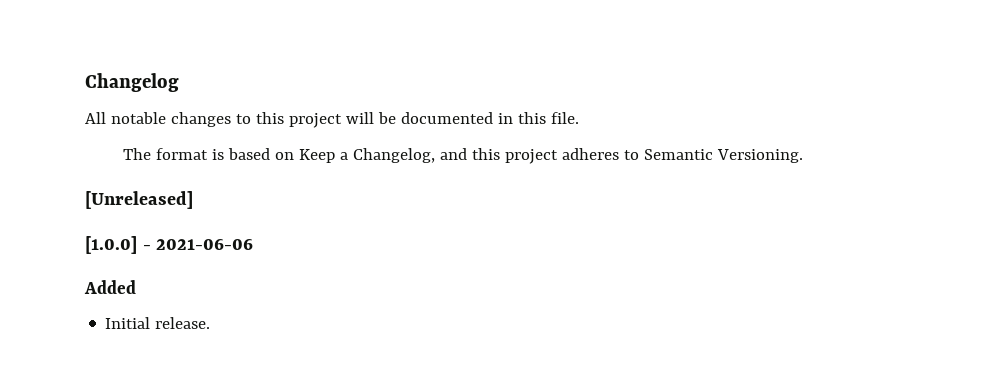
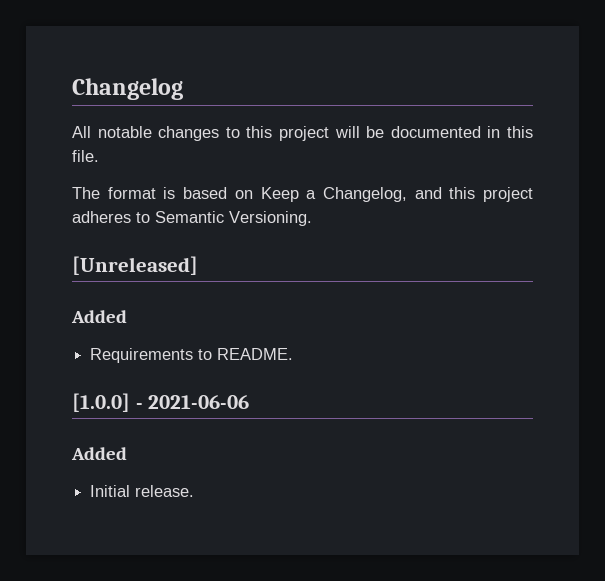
  [Unreleased]
+ Added
+ Requirements to README.

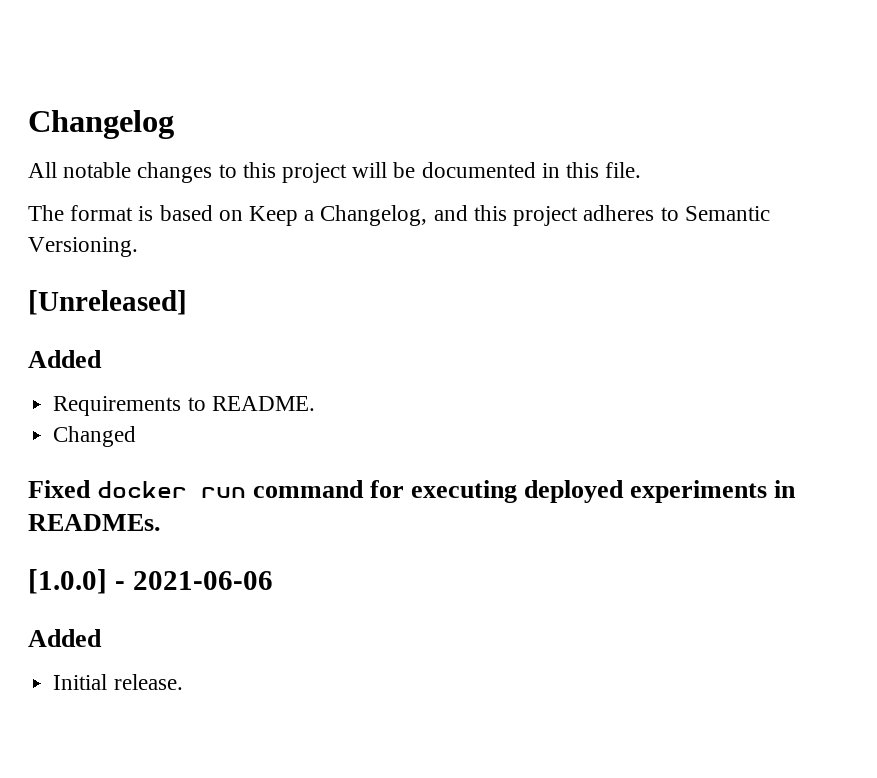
+ Changed
+ Fixed docker run command for executing deployed experiments in READMEs.

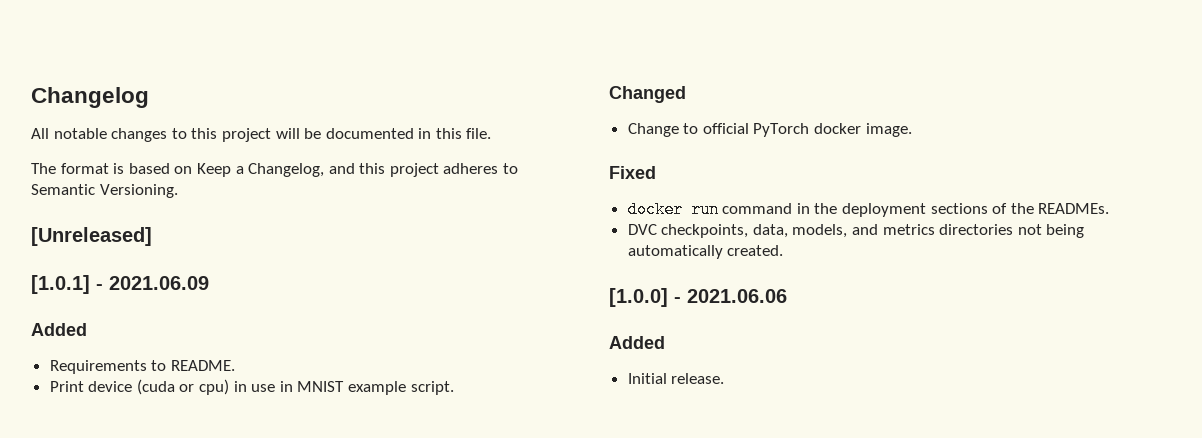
+ [1.0.1] - 2021.06.09
+ Print device (cuda or cpu) in use in MNIST example script.
  Changed
+ Change to official PyTorch docker image.
- Fixed docker run command for executing deployed experiments in READMEs.
+ Fixed
+ docker run command in the deployment sections of the READMEs.
+ DVC checkpoints, data, models, and metrics directories not being automatically created.
- [1.0.0] - 2021-06-06
+ [1.0.0] - 2021.06.06

